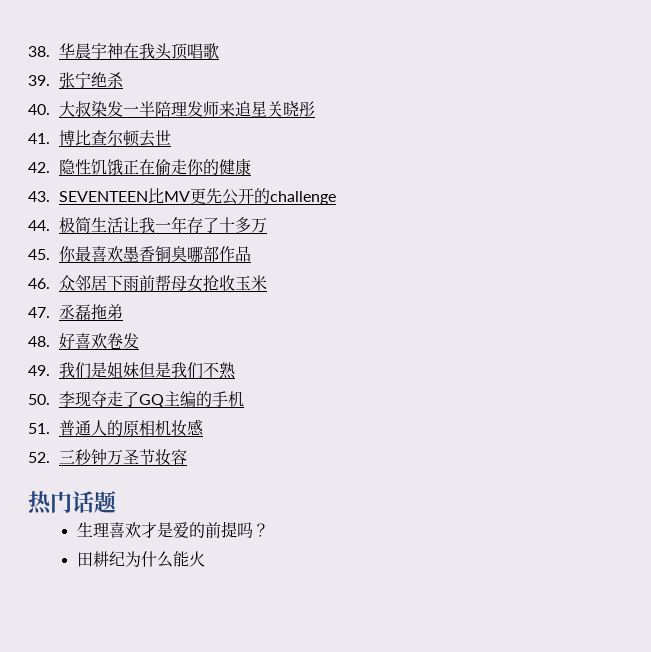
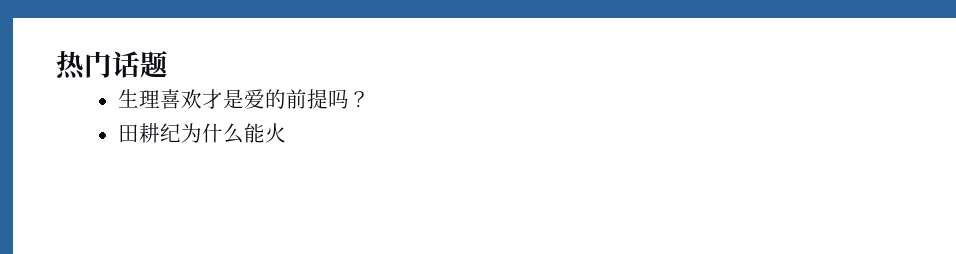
- 38.华晨宇神在我头顶唱歌
- 39.张宁绝杀
- 40.大叔染发一半陪理发师来追星关晓彤
- 41.博比查尔顿去世
- 42.隐性饥饿正在偷走你的健康
- 43. SEVENTEEN比MV更先公开的challenge
- 44.极简生活让我一年存了十多万
- 45.你最喜欢墨香铜臭哪部作品
- 46.众邻居下雨前帮母女抢收玉米
- 47.丞磊拖弟
- 48.好喜欢卷发
- 49.我们是姐妹但是我们不熟
- 50.李现夺走了GQ主编的手机
- 51.普通人的原相机妆感
- 52.三秒钟万圣节妆容

